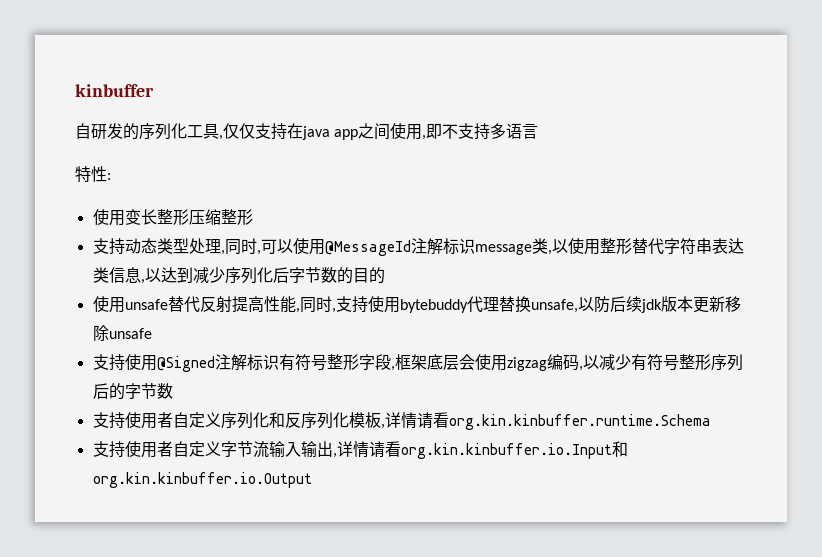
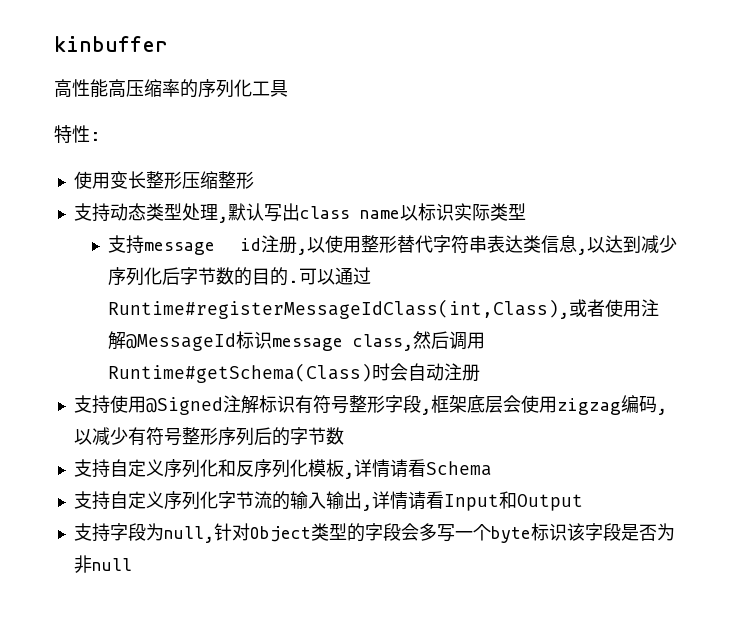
- 自研发的序列化工具,仅仅支持在java app之间使用,即不支持多语言
+ 高性能高压缩率的序列化工具
- 支持动态类型处理,同时,可以使用@MessageId注解标识message类,以使用整形替代字符串表达类信息,以达到减少序列化后字节数的目的
- 使用unsafe替代反射提高性能,同时,支持使用bytebuddy代理替换unsafe,以防后续jdk版本更新移除unsafe
+ 支持动态类型处理,默认写出class name以标识实际类型
+ 支持message id注册,以使用整形替代字符串表达类信息,以达到减少序列化后字节数的目的.可以通过Runtime#registerMessageIdClass(int,Class),或者使用注解@MessageId标识message class,然后调用Runtime#getSchema(Class)时会自动注册
- 支持使用者自定义序列化和反序列化模板,详情请看org.kin.kinbuffer.runtime.Schema
- 支持使用者自定义字节流输入输出,详情请看org.kin.kinbuffer.io.Input和org.kin.kinbuffer.io.Output
+ 支持自定义序列化和反序列化模板,详情请看Schema
+ 支持自定义序列化字节流的输入输出,详情请看Input和Output
+ 支持字段为null,针对Object类型的字段会多写一个byte标识该字段是否为非null

